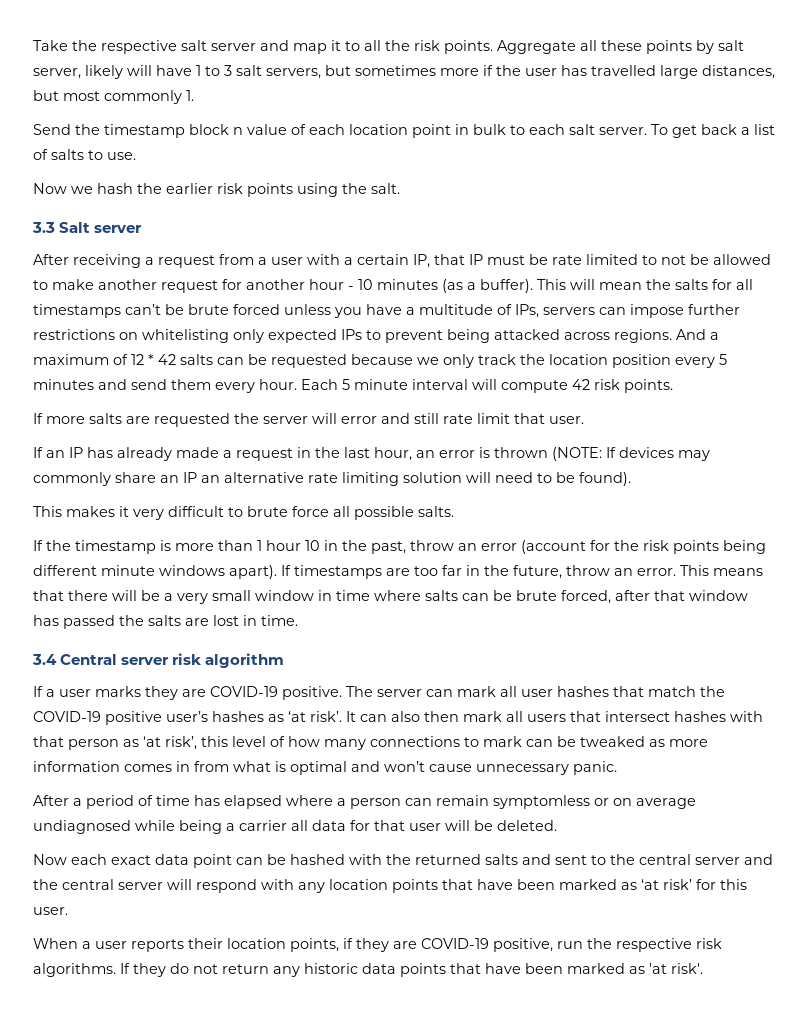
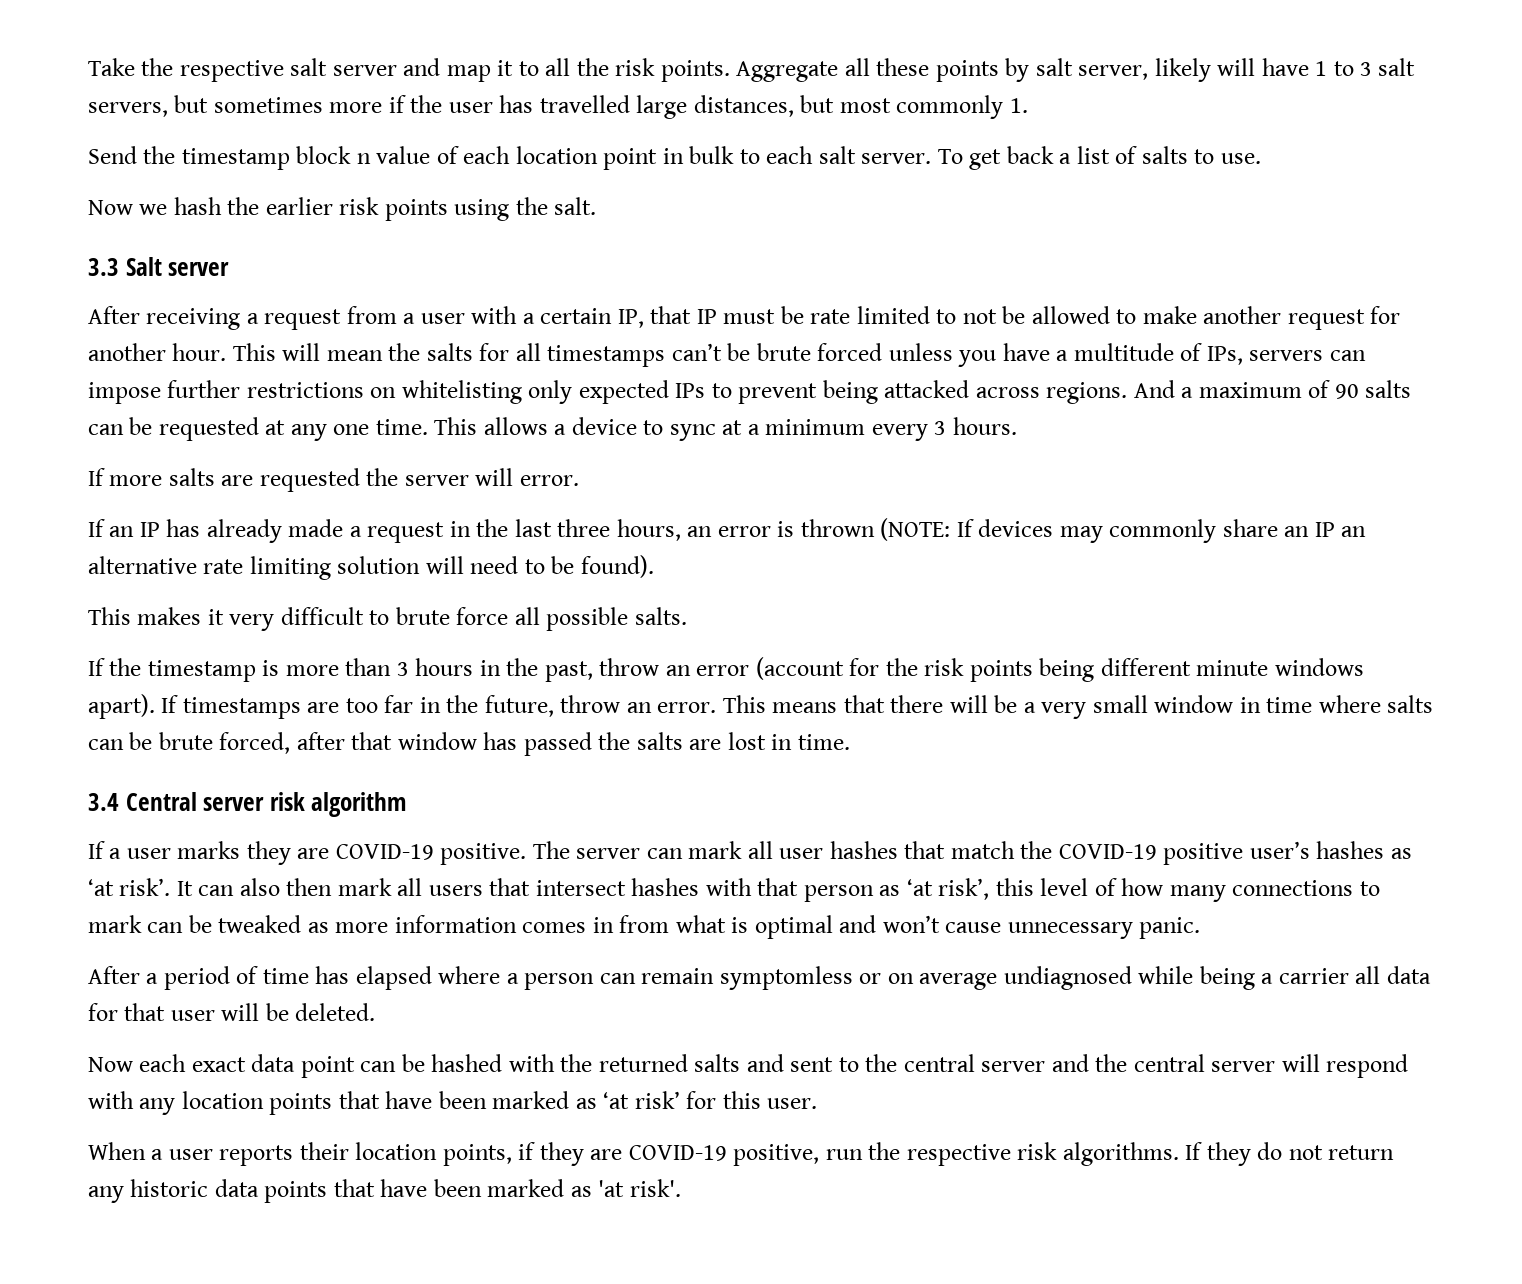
- After receiving a request from a user with a certain IP, that IP must be rate limited to not be allowed to make another request for another hour - 10 minutes (as a buffer).
+ After receiving a request from a user with a certain IP, that IP must be rate limited to not be allowed to make another request for another hour.
- And a maximum of 12 * 42 salts can be requested because we only track the location position every 5 minutes and send them every hour. Each 5 minute interval will compute 42 risk points.
+ And a maximum of 90 salts can be requested at any one time. This allows a device to sync at a minimum every 3 hours.
- If more salts are requested the server will error and still rate limit that user.
+ If more salts are requested the server will error.
- If an IP has already made a request in the last hour, an error is thrown (NOTE: If devices may commonly share an IP an alternative rate limiting solution will need to be found).
+ If an IP has already made a request in the last three hours, an error is thrown (NOTE: If devices may commonly share an IP an alternative rate limiting solution will need to be found).
- If the timestamp is more than 1 hour 10 in the past, throw an error (account for the risk points being different minute windows apart).
+ If the timestamp is more than 3 hours in the past, throw an error (account for the risk points being different minute windows apart).

